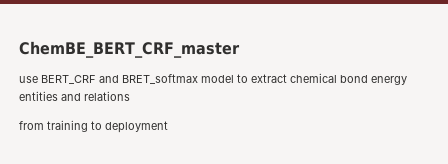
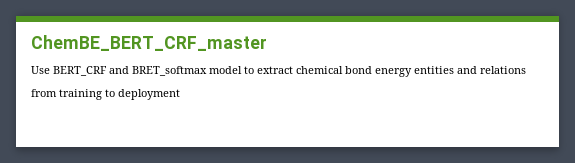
- use BERT_CRF and BRET_softmax model to extract chemical bond energy entities and relations
+ Use BERT_CRF and BRET_softmax model to extract chemical bond energy entities and relations

